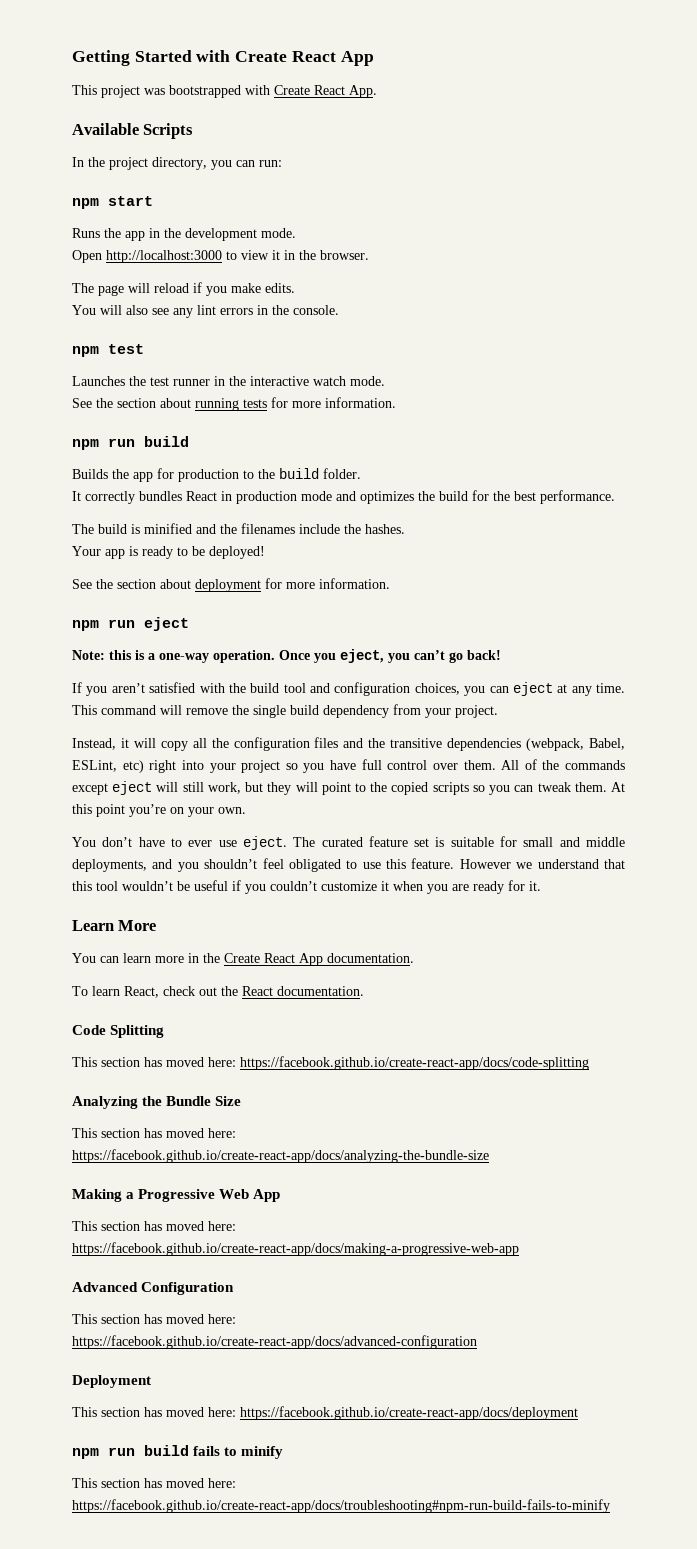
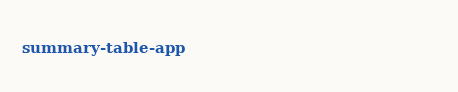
- Getting Started with Create React App
- This project was bootstrapped with Create React App.
- Available Scripts
- In the project directory, you can run:
- npm start
- Runs the app in the development mode.
- Open http://localhost:3000 to view it in the browser.
- The page will reload if you make edits.
- You will also see any lint errors in the console.
- npm test
- Launches the test runner in the interactive watch mode.
- See the section about running tests for more information.
- npm run build
- Builds the app for production to the build folder.
- It correctly bundles React in production mode and optimizes the build for the best performance.
- The build is minified and the filenames include the hashes.
- Your app is ready to be deployed!
- See the section about deployment for more information.
- npm run eject
- Note: this is a one-way operation. Once you eject, you can’t go back!
- If you aren’t satisfied with the build tool and configuration choices, you can eject at any time. This command will remove the single build dependency from your project.
- Instead, it will copy all the configuration files and the transitive dependencies (webpack, Babel, ESLint, etc) right into your project so you have full control over them. All of the commands except eject will still work, but they will point to the copied scripts so you can tweak them. At this point you’re on your own.
- You don’t have to ever use eject. The curated feature set is suitable for small and middle deployments, and you shouldn’t feel obligated to use this feature. However we understand that this tool wouldn’t be useful if you couldn’t customize it when you are ready for it.
- Learn More
- You can learn more in the Create React App documentation.
- To learn React, check out the React documentation.
- Code Splitting
- This section has moved here: https://facebook.github.io/create-react-app/docs/code-splitting
- Analyzing the Bundle Size
- This section has moved here: https://facebook.github.io/create-react-app/docs/analyzing-the-bundle-size
- Making a Progressive Web App
- This section has moved here: https://facebook.github.io/create-react-app/docs/making-a-progressive-web-app
- Advanced Configuration
- This section has moved here: https://facebook.github.io/create-react-app/docs/advanced-configuration
- Deployment
- This section has moved here: https://facebook.github.io/create-react-app/docs/deployment
- npm run build fails to minify
- This section has moved here: https://facebook.github.io/create-react-app/docs/troubleshooting#npm-run-build-fails-to-minify
+ summary-table-app

